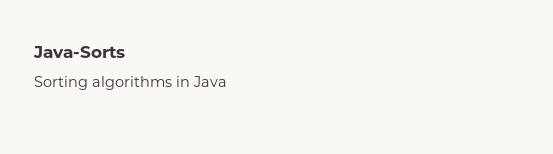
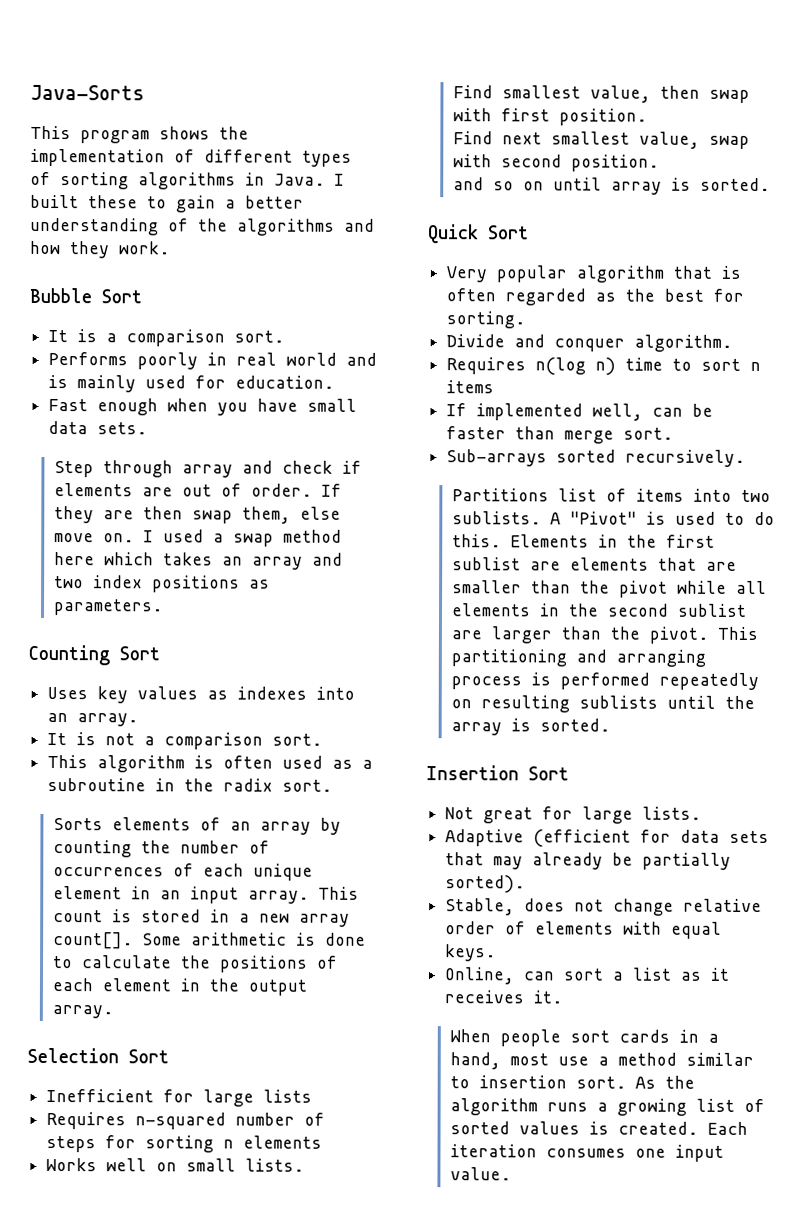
- Sorting algorithms in Java
+ This program shows the implementation of different types of sorting algorithms in Java. I built these to gain a better understanding of the algorithms and how they work.
+ Bubble Sort
+ It is a comparison sort.
+ Performs poorly in real world and is mainly used for education.
+ Fast enough when you have small data sets.
+ Step through array and check if elements are out of order. If they are then swap them, else move on. I used a swap method here which takes an array and two index positions as parameters.
+ Counting Sort
+ Uses key values as indexes into an array.
+ It is not a comparison sort.
+ This algorithm is often used as a subroutine in the radix sort.
+ Sorts elements of an array by counting the number of occurrences of each unique element in an input array. This count is stored in a new array count[]. Some arithmetic is done to calculate the positions of each element in the output array.
+ Selection Sort
+ Inefficient for large lists
+ Requires n-squared number of steps for sorting n elements
+ Works well on small lists.
+ Find smallest value, then swap with first position.
+ Find next smallest value, swap with second position.
+ and so on until array is sorted.
+ Quick Sort
+ Very popular algorithm that is often regarded as the best for sorting.
+ Divide and conquer algorithm.
+ Requires n(log n) time to sort n items
+ If implemented well, can be faster than merge sort.
+ Sub-arrays sorted recursively.
+ Partitions list of items into two sublists. A "Pivot" is used to do this. Elements in the first sublist are elements that are smaller than the pivot while all elements in the second sublist are larger than the pivot. This partitioning and arranging process is performed repeatedly on resulting sublists until the array is sorted.
+ Insertion Sort
+ Not great for large lists.
+ Adaptive (efficient for data sets that may already be partially sorted).
+ Stable, does not change relative order of elements with equal keys.
+ Online, can sort a list as it receives it.
+ When people sort cards in a hand, most use a method similar to insertion sort. As the algorithm runs a growing list of sorted values is created. Each iteration consumes one input value.

